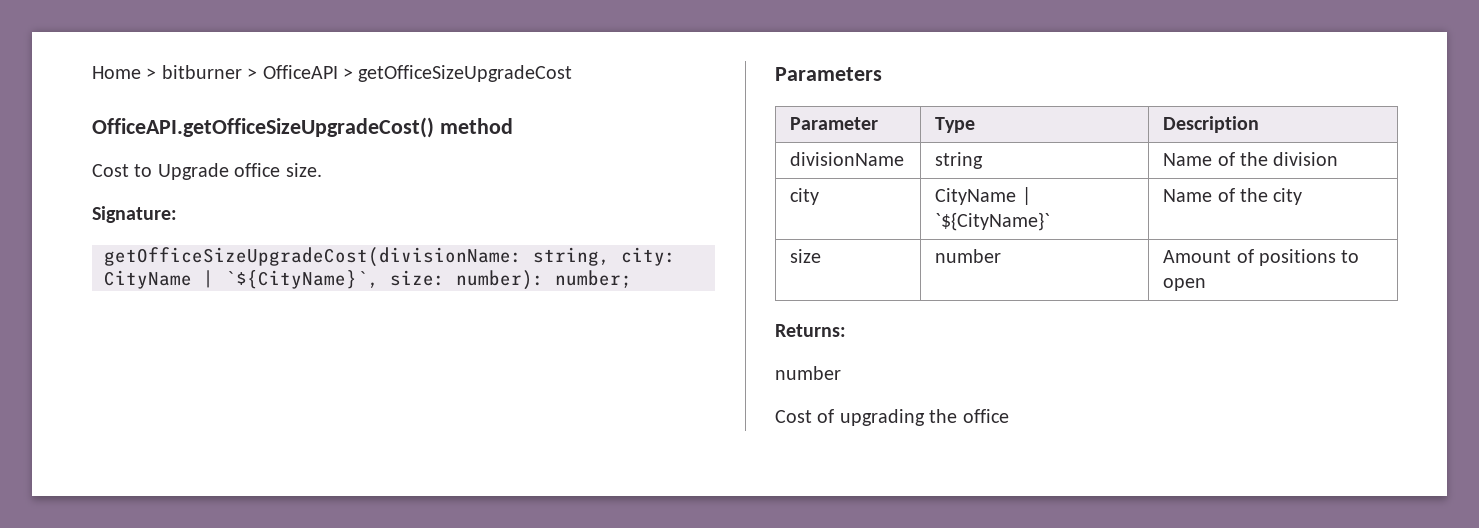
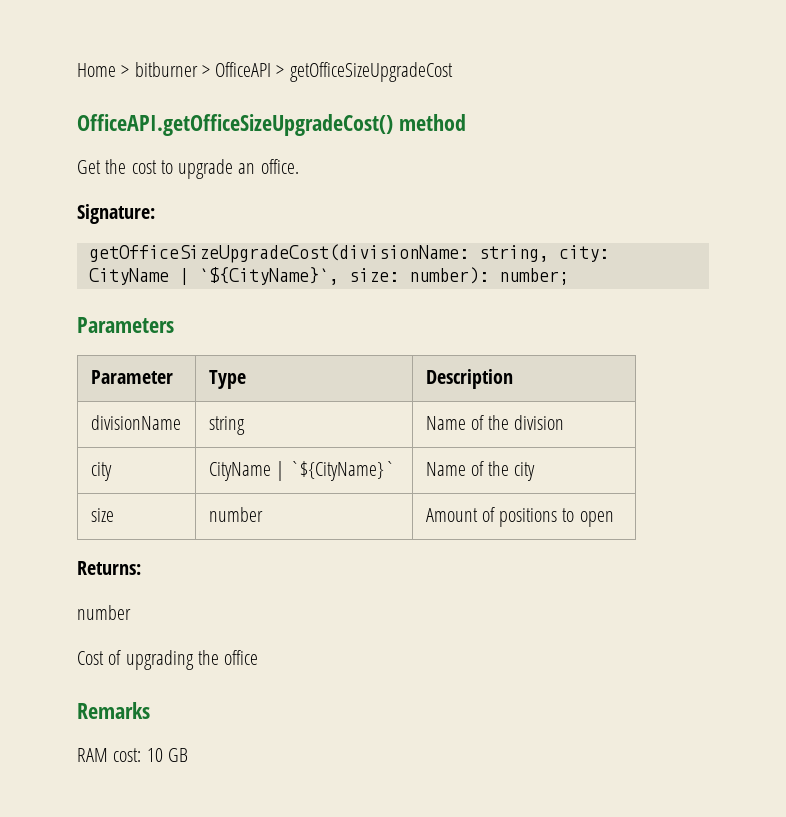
- Cost to Upgrade office size.
+ Get the cost to upgrade an office.
+ Remarks
+ RAM cost: 10 GB

